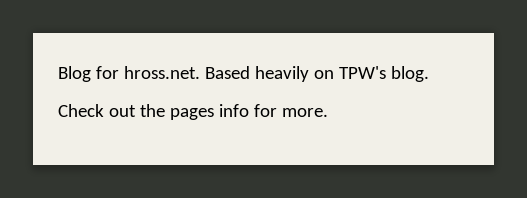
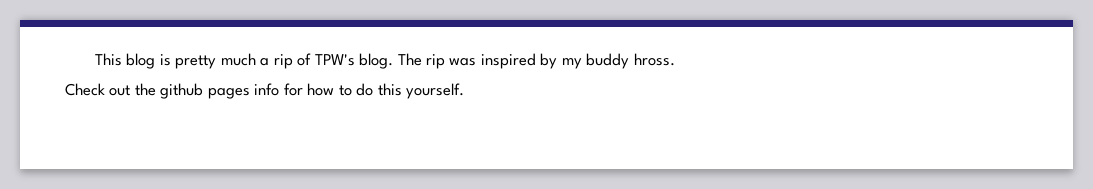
- Blog for hross.net. Based heavily on TPW's blog.
+ This blog is pretty much a rip of TPW's blog. The rip was inspired by my buddy hross.
- Check out the pages info for more.
+ Check out the github pages info for how to do this yourself.

